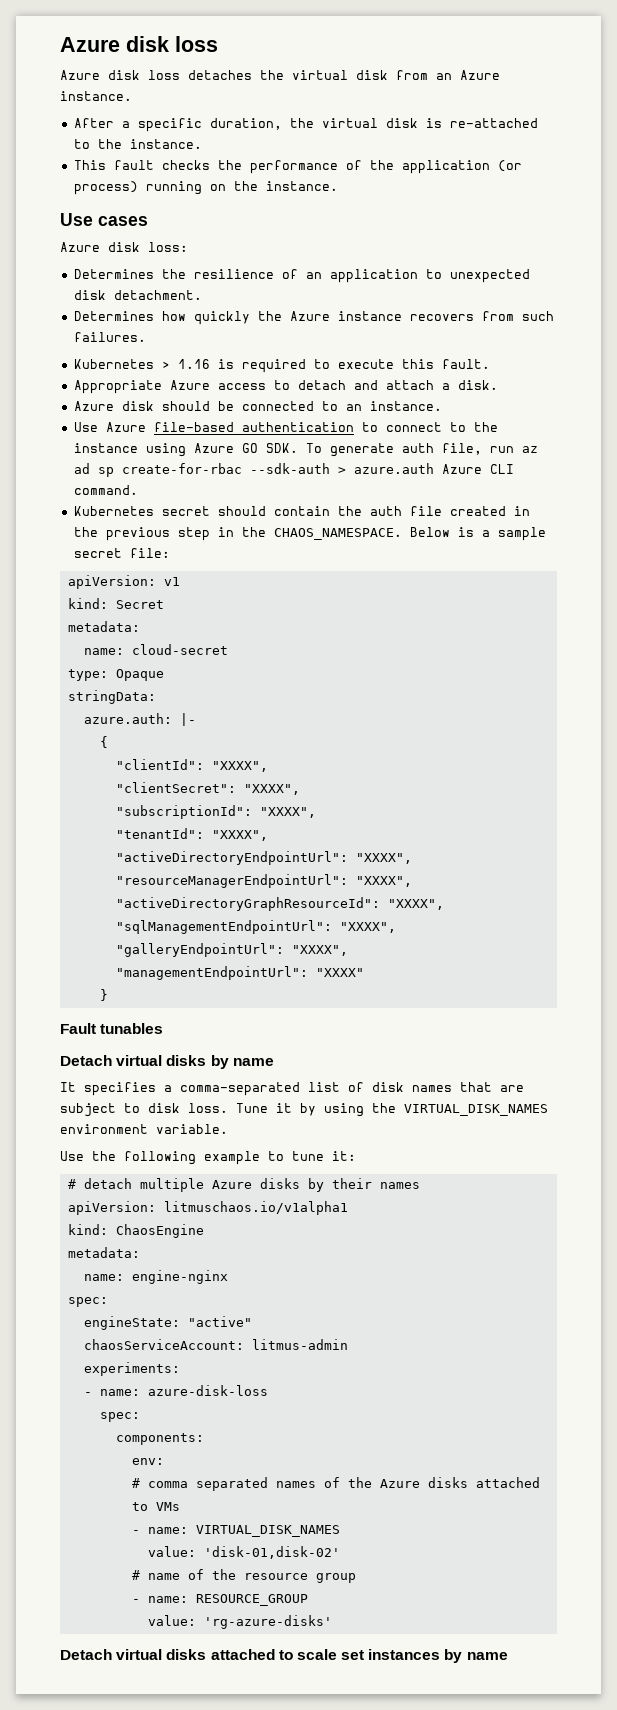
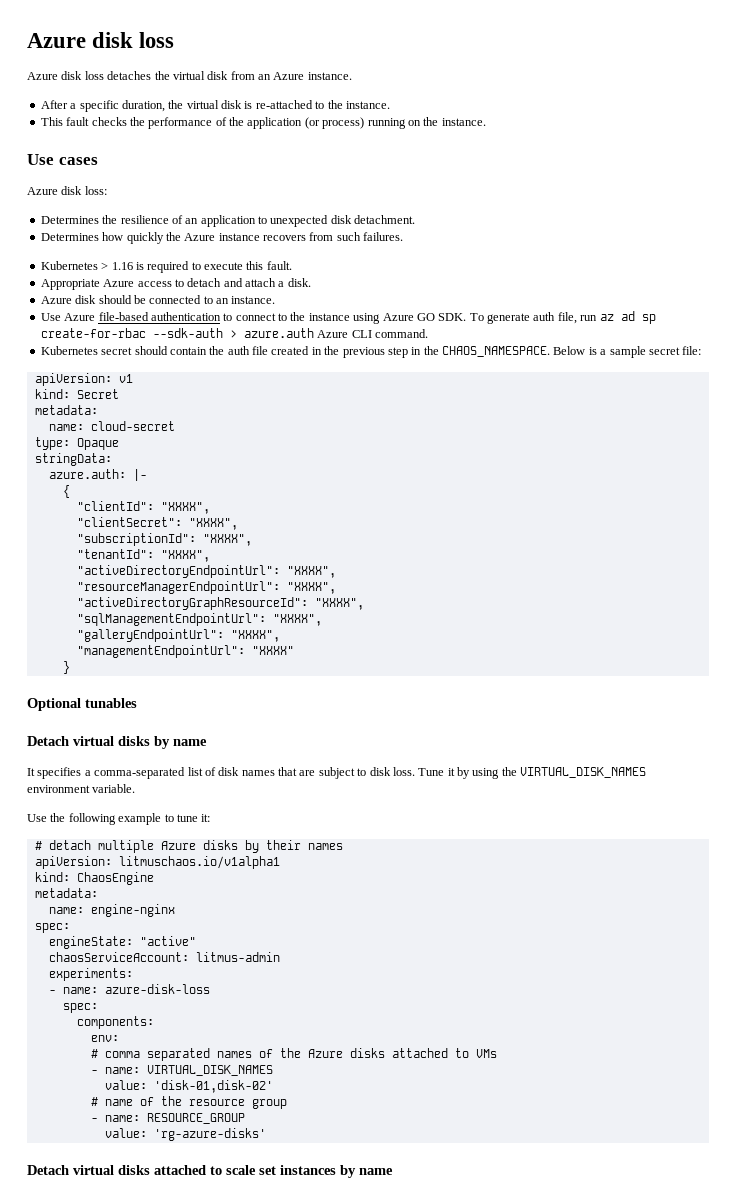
- Fault tunables
+ Optional tunables

